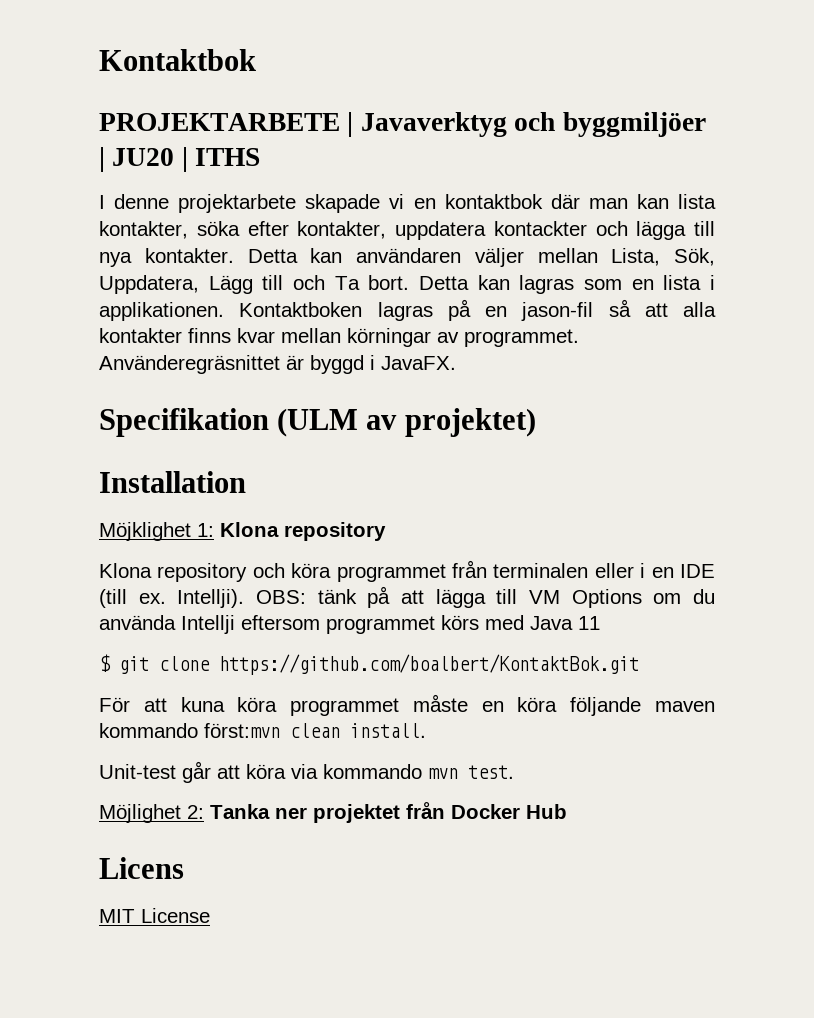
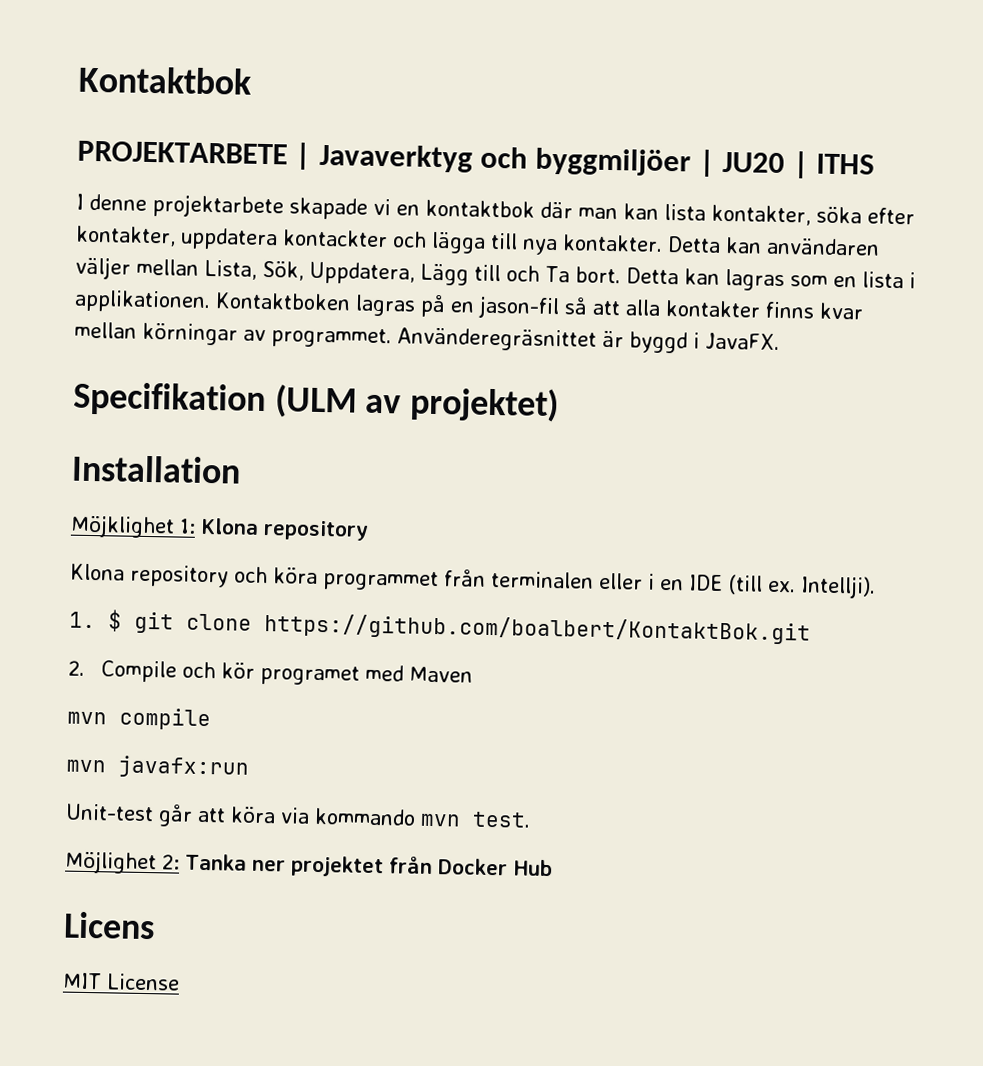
- Intellji). OBS: tänk på att lägga till VM Options om du använda Intellji eftersom programmet körs med Java 11
- $ git clone https://github.com/boalbert/KontaktBok.git
- För att kuna köra programmet måste en köra följande maven kommando först:mvn clean install.
+ Intellji).
+ 1. $ git clone https://github.com/boalbert/KontaktBok.git
+ 2. Compile och kör programet med Maven
+ mvn compile
+ mvn javafx:run

